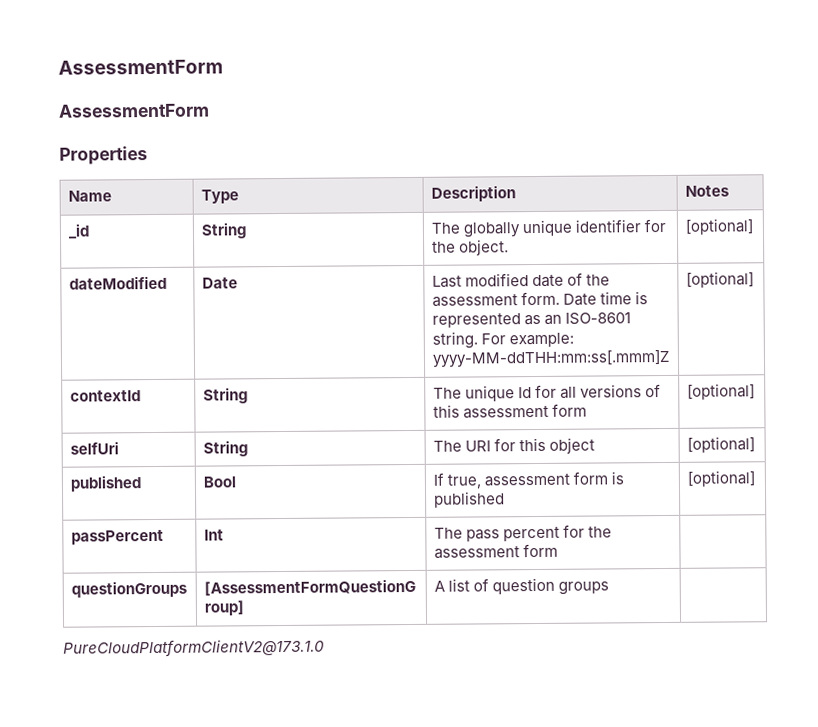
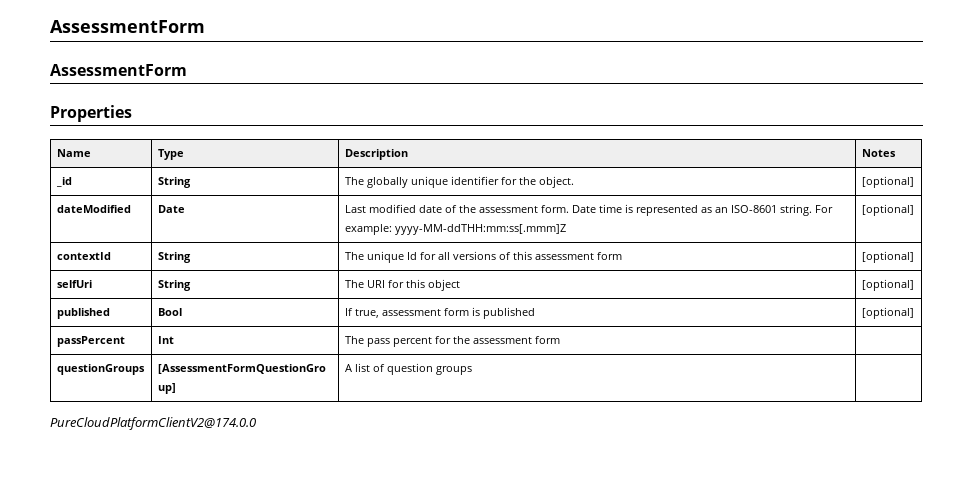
- PureCloudPlatformClientV2@173.1.0
+ PureCloudPlatformClientV2@174.0.0

